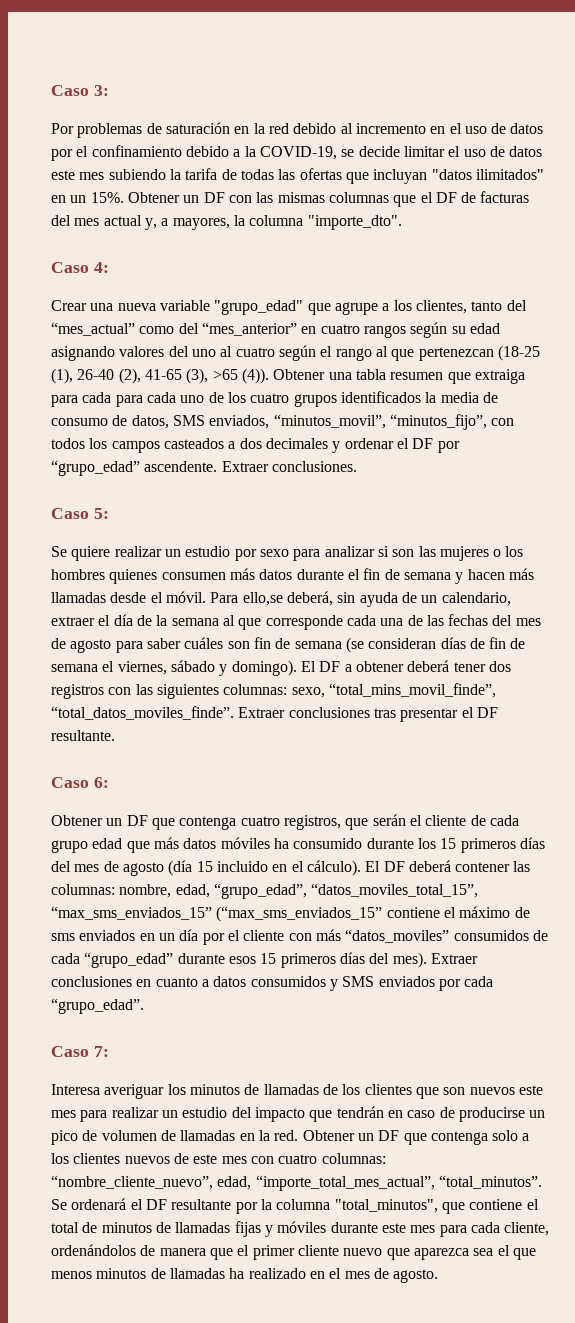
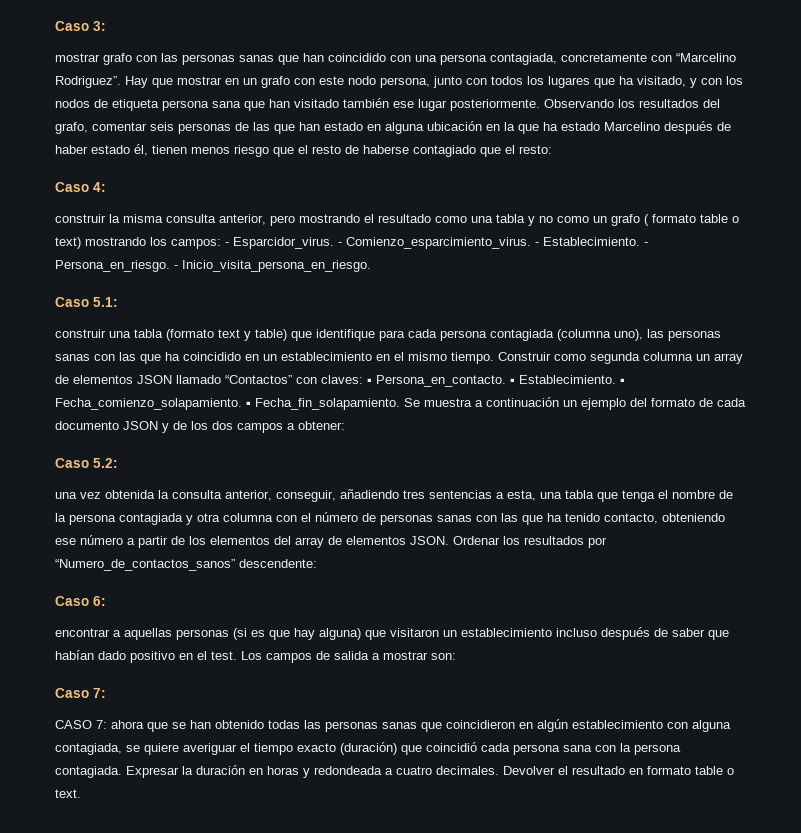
- Por problemas de saturación en la red debido al incremento en el uso de datos por el confinamiento debido a la COVID-19, se decide limitar el uso de datos este mes subiendo la tarifa de todas las ofertas que incluyan "datos ilimitados" en un 15%. Obtener un DF con las mismas columnas que el DF de facturas del mes actual y, a mayores, la columna "importe_dto".
+ mostrar grafo con las personas sanas que han coincidido con una persona contagiada, concretamente con “Marcelino Rodriguez”. Hay que mostrar en un grafo con este nodo persona, junto con todos los lugares que ha visitado, y con los nodos de etiqueta persona sana que han visitado también ese lugar posteriormente. Observando los resultados del grafo, comentar seis personas de las que han estado en alguna ubicación en la que ha estado Marcelino después de haber estado él, tienen menos riesgo que el resto de haberse contagiado que el resto:
  Caso 4:
- Crear una nueva variable "grupo_edad" que agrupe a los clientes, tanto del “mes_actual” como del “mes_anterior” en cuatro rangos según su edad asignando valores del uno al cuatro según el rango al que pertenezcan (18-25 (1), 26-40 (2), 41-65 (3), >65 (4)). Obtener una tabla resumen que extraiga para cada para cada uno de los cuatro grupos identificados la media de consumo de datos, SMS enviados, “minutos_movil”, “minutos_fijo”, con todos los campos casteados a dos decimales y ordenar el DF por “grupo_edad” ascendente. Extraer conclusiones.
- Caso 5:
- Se quiere realizar un estudio por sexo para analizar si son las mujeres o los hombres quienes consumen más datos durante el fin de semana y hacen más llamadas desde el móvil. Para ello,se deberá, sin ayuda de un calendario, extraer el día de la semana al que corresponde cada una de las fechas del mes de agosto para saber cuáles son fin de semana (se consideran días de fin de semana el viernes, sábado y domingo). El DF a obtener deberá tener dos registros con las siguientes columnas: sexo, “total_mins_movil_finde”, “total_datos_moviles_finde”. Extraer conclusiones tras presentar el DF resultante.
+ construir la misma consulta anterior, pero mostrando el resultado como una tabla y no como un grafo ( formato table o text) mostrando los campos: - Esparcidor_virus. - Comienzo_esparcimiento_virus. - Establecimiento. - Persona_en_riesgo. - Inicio_visita_persona_en_riesgo.
+ Caso 5.1:
+ construir una tabla (formato text y table) que identifique para cada persona contagiada (columna uno), las personas sanas con las que ha coincidido en un establecimiento en el mismo tiempo. Construir como segunda columna un array de elementos JSON llamado “Contactos” con claves: ▪ Persona_en_contacto. ▪ Establecimiento. ▪ Fecha_comienzo_solapamiento. ▪ Fecha_fin_solapamiento. Se muestra a continuación un ejemplo del formato de cada documento JSON y de los dos campos a obtener:
+ Caso 5.2:
+ una vez obtenida la consulta anterior, conseguir, añadiendo tres sentencias a esta, una tabla que tenga el nombre de la persona contagiada y otra columna con el número de personas sanas con las que ha tenido contacto, obteniendo ese número a partir de los elementos del array de elementos JSON. Ordenar los resultados por “Numero_de_contactos_sanos” descendente:
  Caso 6:
- Obtener un DF que contenga cuatro registros, que serán el cliente de cada grupo edad que más datos móviles ha consumido durante los 15 primeros días del mes de agosto (día 15 incluido en el cálculo). El DF deberá contener las columnas: nombre, edad, “grupo_edad”, “datos_moviles_total_15”, “max_sms_enviados_15” (“max_sms_enviados_15” contiene el máximo de sms enviados en un día por el cliente con más “datos_moviles” consumidos de cada “grupo_edad” durante esos 15 primeros días del mes). Extraer conclusiones en cuanto a datos consumidos y SMS enviados por cada “grupo_edad”.
+ encontrar a aquellas personas (si es que hay alguna) que visitaron un establecimiento incluso después de saber que habían dado positivo en el test. Los campos de salida a mostrar son:
  Caso 7:
- Interesa averiguar los minutos de llamadas de los clientes que son nuevos este mes para realizar un estudio del impacto que tendrán en caso de producirse un pico de volumen de llamadas en la red. Obtener un DF que contenga solo a los clientes nuevos de este mes con cuatro columnas: “nombre_cliente_nuevo”, edad, “importe_total_mes_actual”, “total_minutos”. Se ordenará el DF resultante por la columna "total_minutos", que contiene el total de minutos de llamadas fijas y móviles durante este mes para cada cliente, ordenándolos de manera que el primer cliente nuevo que aparezca sea el que menos minutos de llamadas ha realizado en el mes de agosto.
+ CASO 7: ahora que se han obtenido todas las personas sanas que coincidieron en algún establecimiento con alguna contagiada, se quiere averiguar el tiempo exacto (duración) que coincidió cada persona sana con la persona contagiada. Expresar la duración en horas y redondeada a cuatro decimales. Devolver el resultado en formato table o text.

